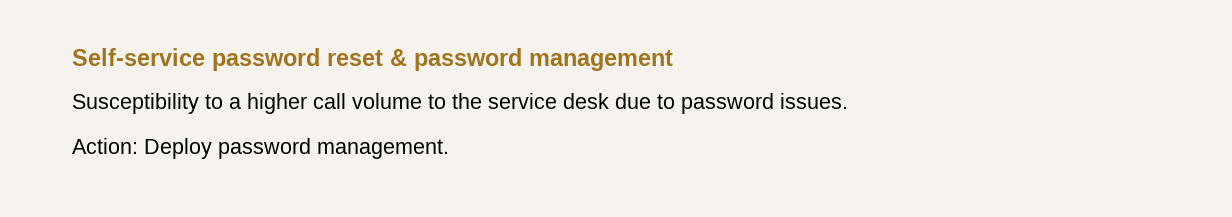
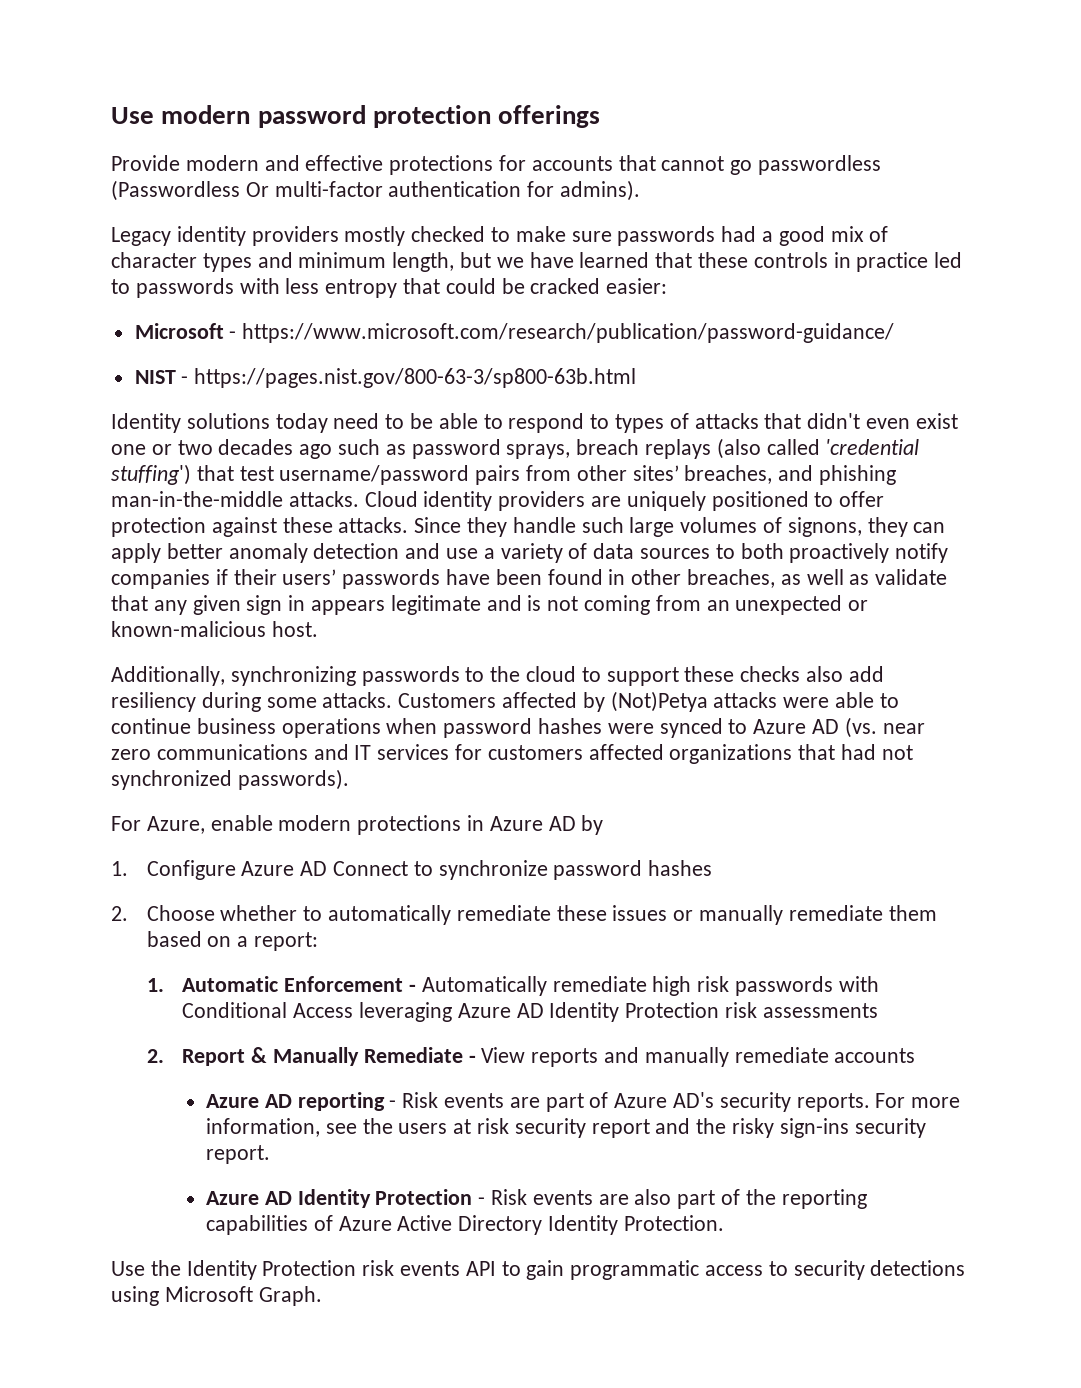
- Self-service password reset & password management
- Susceptibility to a higher call volume to the service desk due to password issues.
- Action: Deploy password management.
+ Use modern password protection offerings
+ Provide modern and effective protections for accounts that cannot go passwordless (Passwordless Or multi-factor authentication for admins).
+ Legacy identity providers mostly checked to make sure passwords had a good mix of character types and minimum length, but we have learned that these controls in practice led to passwords with less entropy that could be cracked easier:
+ Microsoft - https://www.microsoft.com/research/publication/password-guidance/
+ NIST - https://pages.nist.gov/800-63-3/sp800-63b.html
+ Identity solutions today need to be able to respond to types of attacks that didn't even exist one or two decades ago such as password sprays, breach replays (also called 'credential stuffing') that test username/password pairs from other sites’ breaches, and phishing man-in-the-middle attacks. Cloud identity providers are uniquely positioned to offer protection against these attacks. Since they handle such large volumes of signons, they can apply better anomaly detection and use a variety of data sources to both proactively notify companies if their users’ passwords have been found in other breaches, as well as validate that any given sign in appears legitimate and is not coming from an unexpected or known-malicious host.
+ Additionally, synchronizing passwords to the cloud to support these checks also add resiliency during some attacks. Customers affected by (Not)Petya attacks were able to continue business operations when password hashes were synced to Azure AD (vs. near zero communications and IT services for customers affected organizations that had not synchronized passwords).
+ For Azure, enable modern protections in Azure AD by
+ 1. Configure Azure AD Connect to synchronize password hashes
+ 2. Choose whether to automatically remediate these issues or manually remediate them based on a report:
+ 1. Automatic Enforcement - Automatically remediate high risk passwords with Conditional Access leveraging Azure AD Identity Protection risk assessments
+ 2. Report & Manually Remediate - View reports and manually remediate accounts
+ Azure AD reporting - Risk events are part of Azure AD's security reports. For more information, see the users at risk security report and the risky sign-ins security report.
+ Azure AD Identity Protection - Risk events are also part of the reporting capabilities of Azure Active Directory Identity Protection.
+ Use the Identity Protection risk events API to gain programmatic access to security detections using Microsoft Graph.

